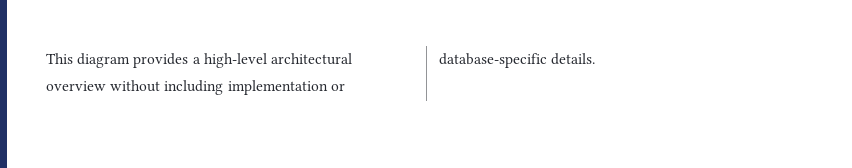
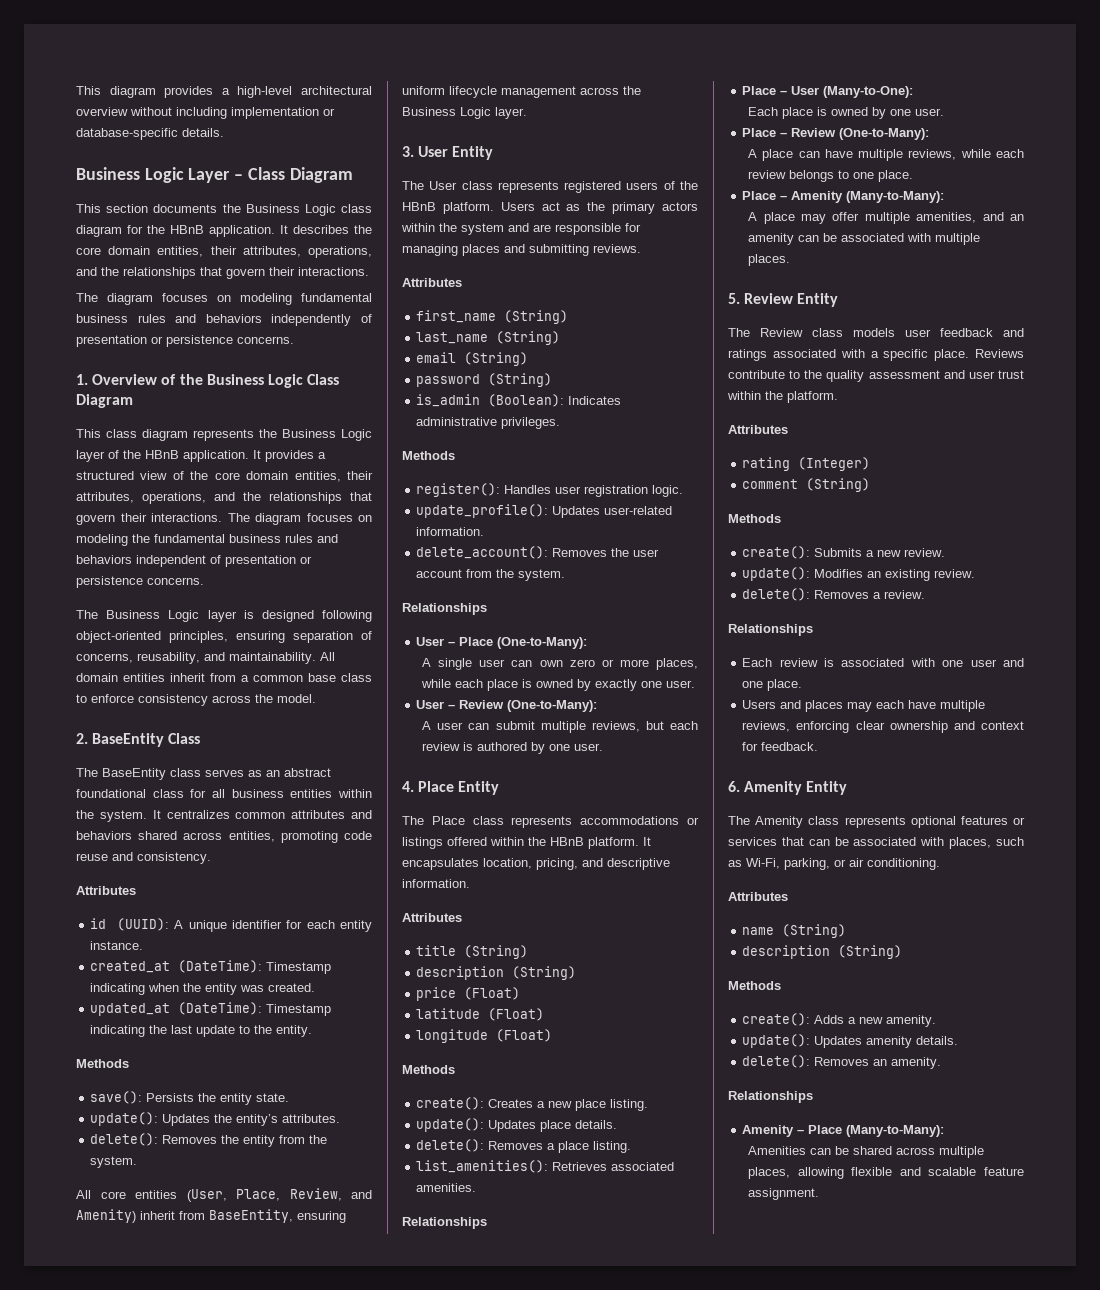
+ Business Logic Layer – Class Diagram
+ This section documents the Business Logic class diagram for the HBnB application. It describes the core domain entities, their attributes, operations, and the relationships that govern their interactions.
+ The diagram focuses on modeling fundamental business rules and behaviors independently of presentation or persistence concerns.
+ 1. Overview of the Business Logic Class Diagram
+ This class diagram represents the Business Logic layer of the HBnB application. It provides a structured view of the core domain entities, their attributes, operations, and the relationships that govern their interactions. The diagram focuses on modeling the fundamental business rules and behaviors independent of presentation or persistence concerns.
+ The Business Logic layer is designed following object-oriented principles, ensuring separation of concerns, reusability, and maintainability. All domain entities inherit from a common base class to enforce consistency across the model.
+ 2. BaseEntity Class
+ The BaseEntity class serves as an abstract foundational class for all business entities within the system. It centralizes common attributes and behaviors shared across entities, promoting code reuse and consistency.
+ Attributes
+ id (UUID): A unique identifier for each entity instance.
+ created_at (DateTime): Timestamp indicating when the entity was created.
+ updated_at (DateTime): Timestamp indicating the last update to the entity.
+ Methods
+ save(): Persists the entity state.
+ update(): Updates the entity’s attributes.
+ delete(): Removes the entity from the system.
+ All core entities (User, Place, Review, and Amenity) inherit from BaseEntity, ensuring uniform lifecycle management across the Business Logic layer.
+ 3. User Entity
+ The User class represents registered users of the HBnB platform. Users act as the primary actors within the system and are responsible for managing places and submitting reviews.
+ Attributes
+ first_name (String)
+ last_name (String)
+ email (String)
+ password (String)
+ is_admin (Boolean): Indicates administrative privileges.
+ Methods
+ register(): Handles user registration logic.
+ update_profile(): Updates user-related information.
+ delete_account(): Removes the user account from the system.
+ Relationships
+ User – Place (One-to-Many):
+ A single user can own zero or more places, while each place is owned by exactly one user.
+ User – Review (One-to-Many):
+ A user can submit multiple reviews, but each review is authored by one user.
+ 4. Place Entity
+ The Place class represents accommodations or listings offered within the HBnB platform. It encapsulates location, pricing, and descriptive information.
+ Attributes
+ title (String)
+ description (String)
+ price (Float)
+ latitude (Float)
+ longitude (Float)
+ Methods
+ create(): Creates a new place listing.
+ update(): Updates place details.
+ delete(): Removes a place listing.
+ list_amenities(): Retrieves associated amenities.
+ Relationships
+ Place – User (Many-to-One):
+ Each place is owned by one user.
+ Place – Review (One-to-Many):
+ A place can have multiple reviews, while each review belongs to one place.
+ Place – Amenity (Many-to-Many):
+ A place may offer multiple amenities, and an amenity can be associated with multiple places.
+ 5. Review Entity
+ The Review class models user feedback and ratings associated with a specific place. Reviews contribute to the quality assessment and user trust within the platform.
+ Attributes
+ rating (Integer)
+ comment (String)
+ Methods
+ create(): Submits a new review.
+ update(): Modifies an existing review.
+ delete(): Removes a review.
+ Relationships
+ Each review is associated with one user and one place.
+ Users and places may each have multiple reviews, enforcing clear ownership and context for feedback.
+ 6. Amenity Entity
+ The Amenity class represents optional features or services that can be associated with places, such as Wi-Fi, parking, or air conditioning.
+ Attributes
+ name (String)
+ description (String)
+ Methods
+ create(): Adds a new amenity.
+ update(): Updates amenity details.
+ delete(): Removes an amenity.
+ Relationships
+ Amenity – Place (Many-to-Many):
+ Amenities can be shared across multiple places, allowing flexible and scalable feature assignment.

